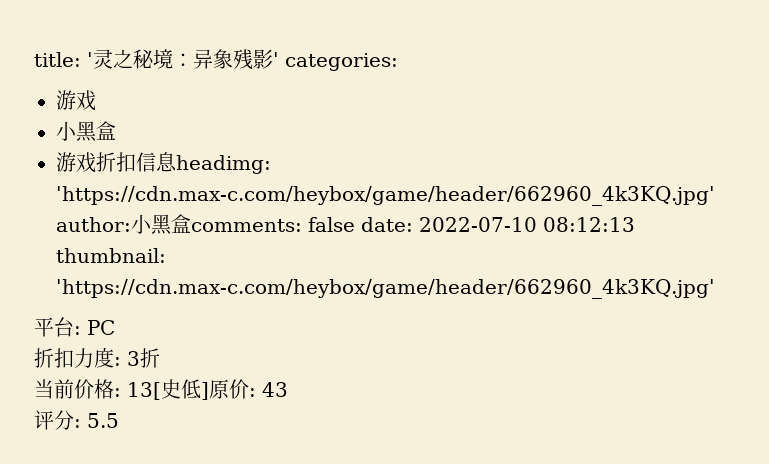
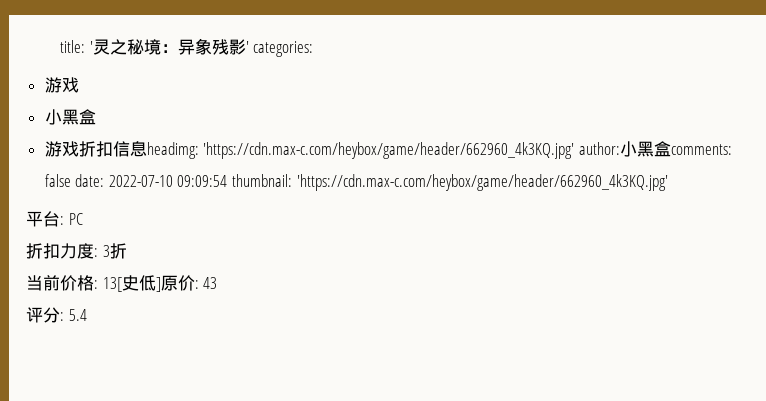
- 游戏折扣信息headimg: 'https://cdn.max-c.com/heybox/game/header/662960_4k3KQ.jpg' author:小黑盒comments: false date: 2022-07-10 08:12:13 thumbnail: 'https://cdn.max-c.com/heybox/game/header/662960_4k3KQ.jpg'
+ 游戏折扣信息headimg: 'https://cdn.max-c.com/heybox/game/header/662960_4k3KQ.jpg' author:小黑盒comments: false date: 2022-07-10 09:09:54 thumbnail: 'https://cdn.max-c.com/heybox/game/header/662960_4k3KQ.jpg'
- 评分: 5.5
+ 评分: 5.4

